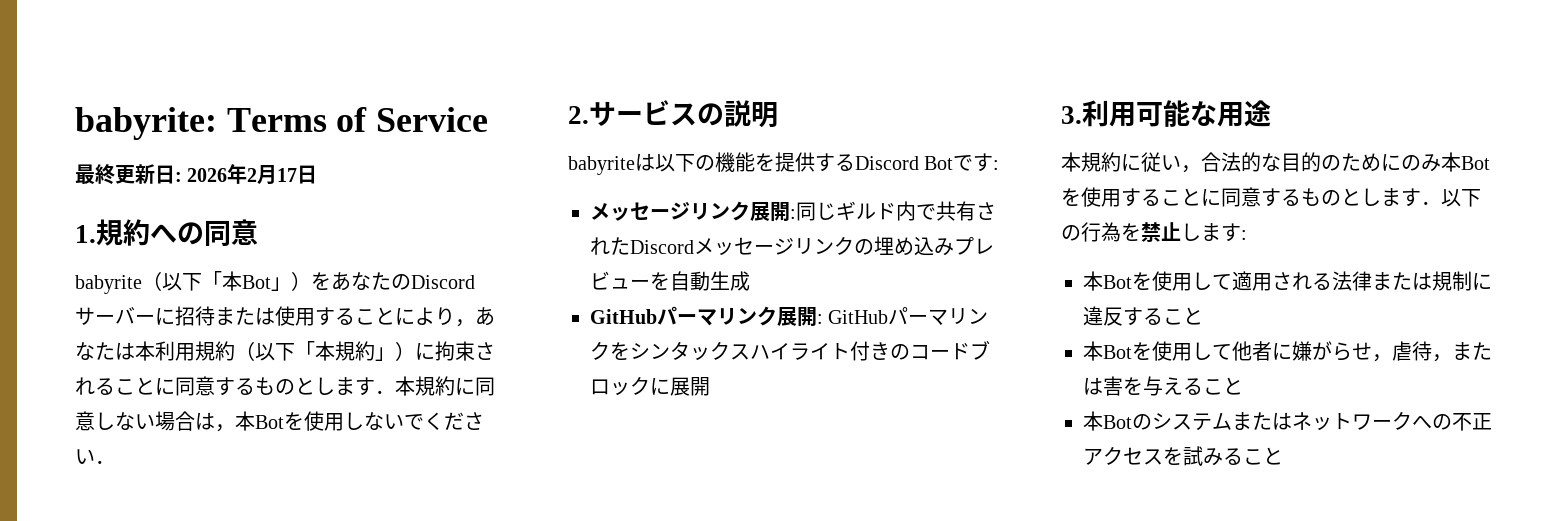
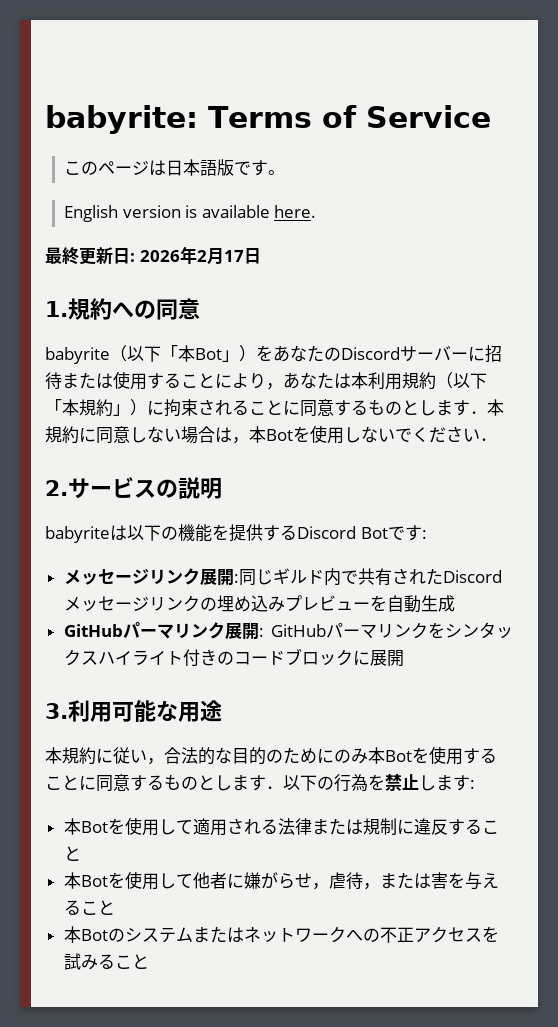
+ このページは日本語版です。
+ English version is available here.

